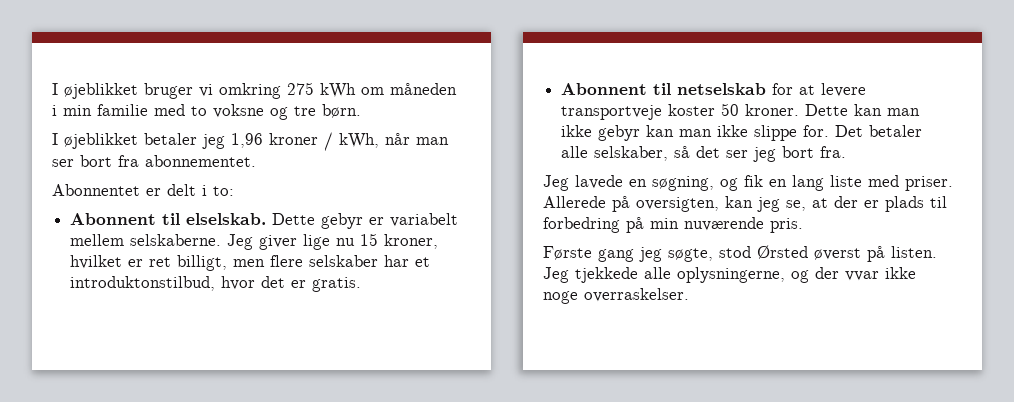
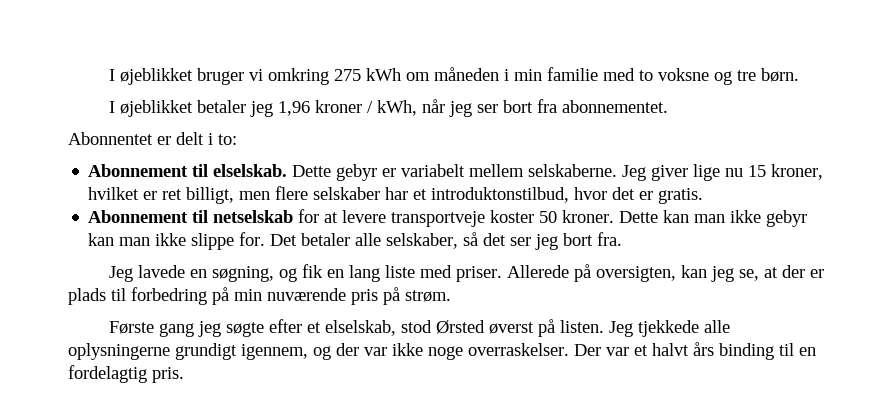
- I øjeblikket betaler jeg 1,96 kroner / kWh, når man ser bort fra abonnementet.
+ I øjeblikket betaler jeg 1,96 kroner / kWh, når jeg ser bort fra abonnementet.
- Abonnent til elselskab.
+ Abonnement til elselskab.
- Abonnent til netselskab for at levere transportveje koster 50 kroner.
+ Abonnement til netselskab for at levere transportveje koster 50 kroner.
- Allerede på oversigten, kan jeg se, at der er plads til forbedring på min nuværende pris.
+ Allerede på oversigten, kan jeg se, at der er plads til forbedring på min nuværende pris på strøm.
- Første gang jeg søgte, stod Ørsted øverst på listen.
+ Første gang jeg søgte efter et elselskab, stod Ørsted øverst på listen.
- Jeg tjekkede alle oplysningerne, og der vvar ikke noge overraskelser.
+ Jeg tjekkede alle oplysningerne grundigt igennem, og der var ikke noge overraskelser.
+ Der var et halvt års binding til en fordelagtig pris.

